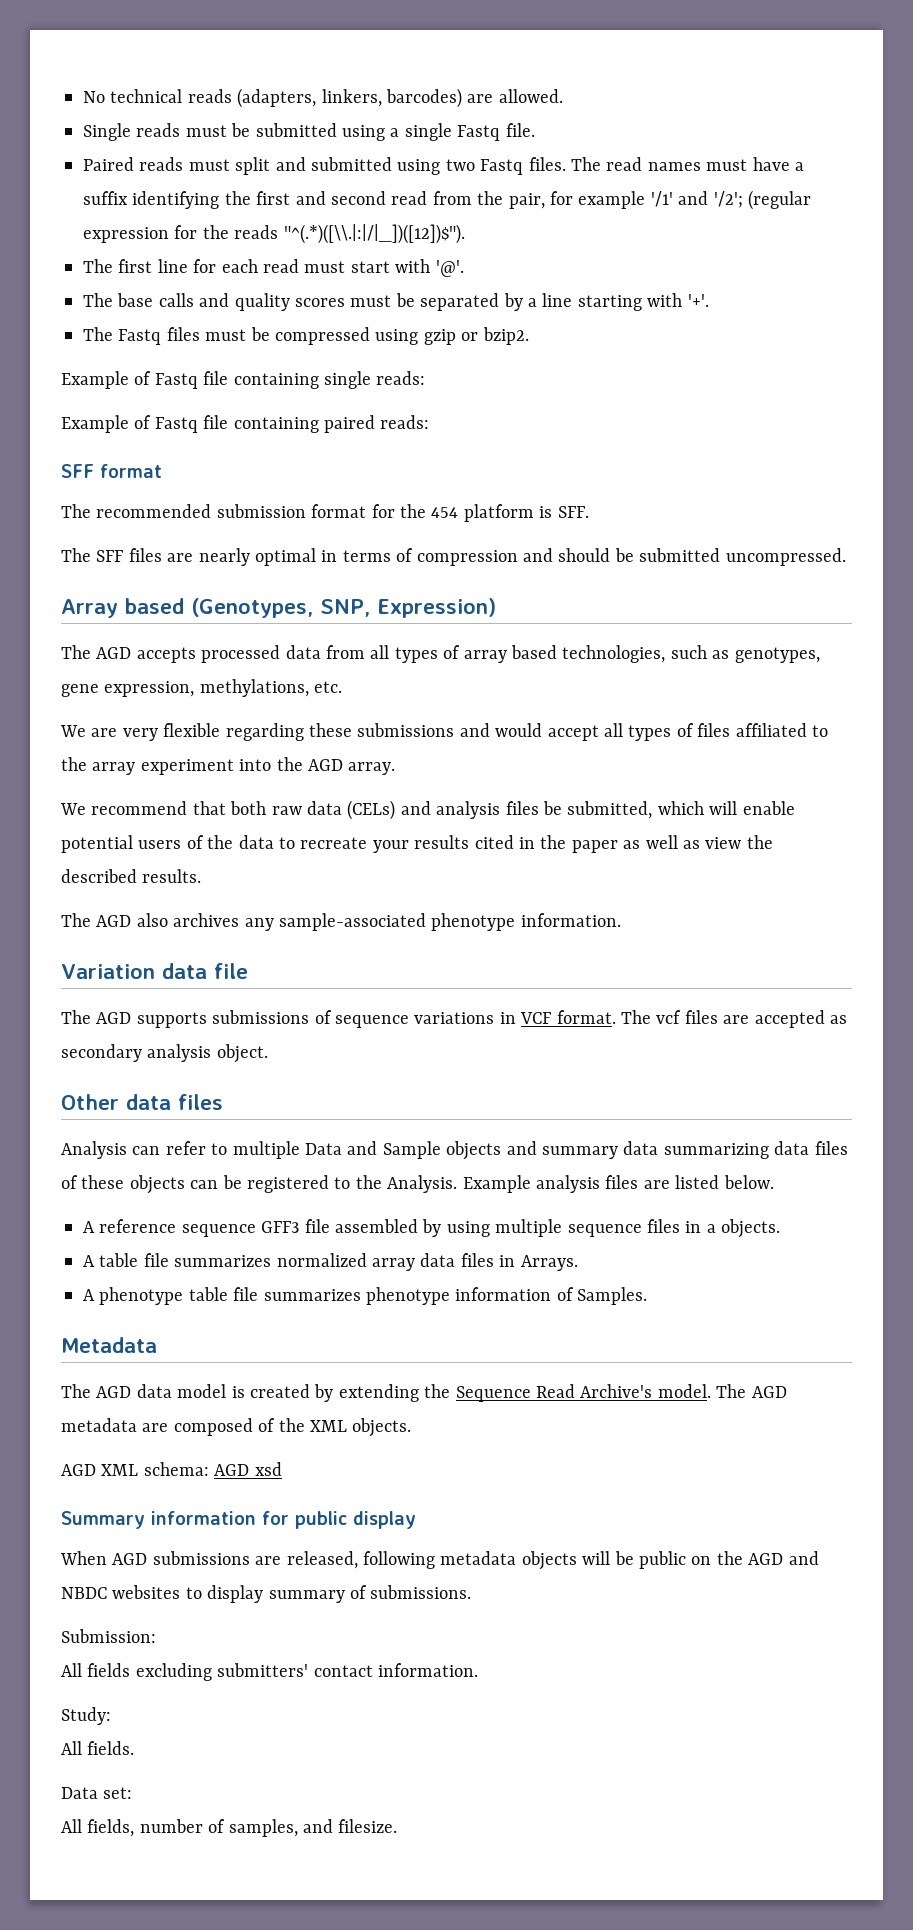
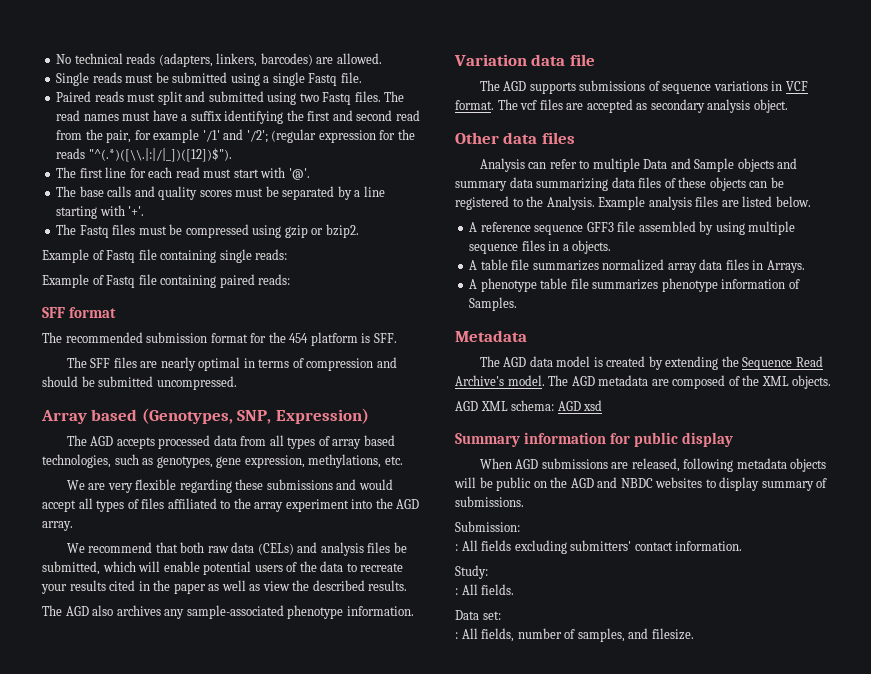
- All fields excluding submitters' contact information.
+ : All fields excluding submitters' contact information.
- All fields.
+ : All fields.
- All fields, number of samples, and filesize.
+ : All fields, number of samples, and filesize.

